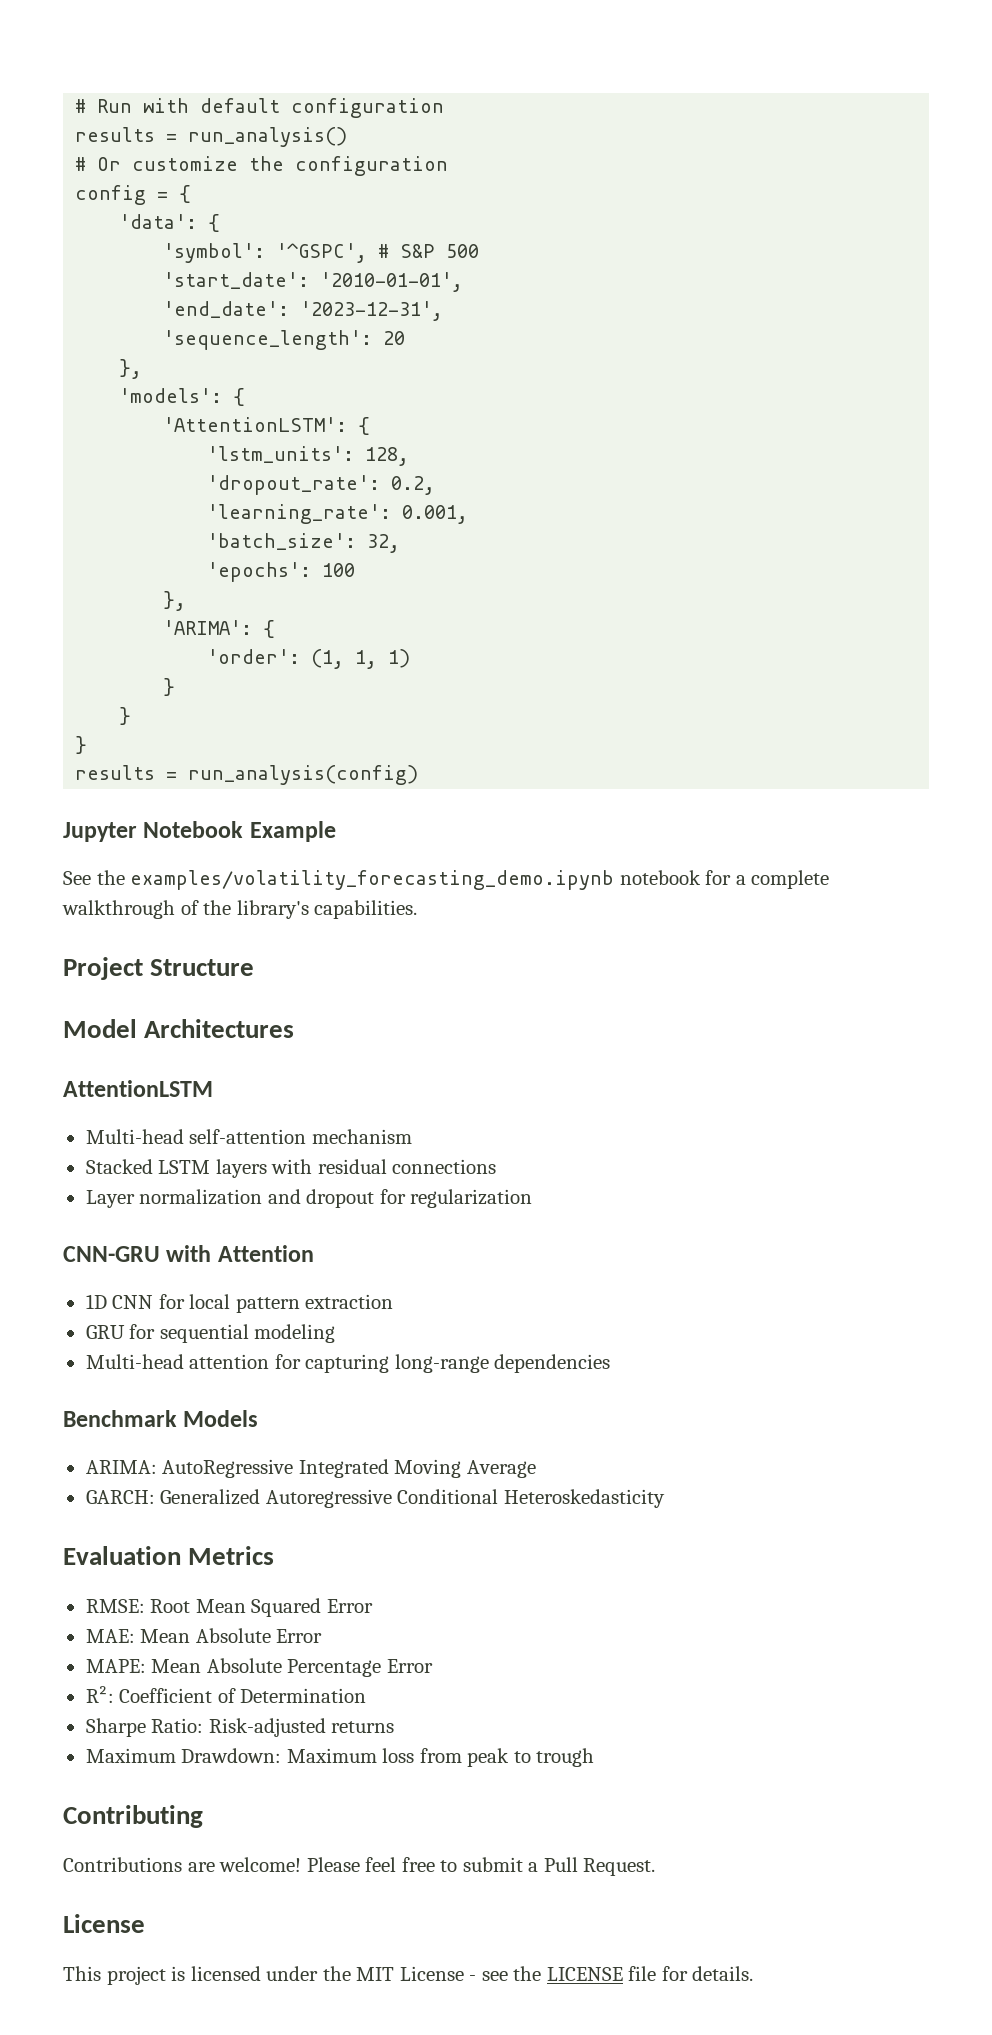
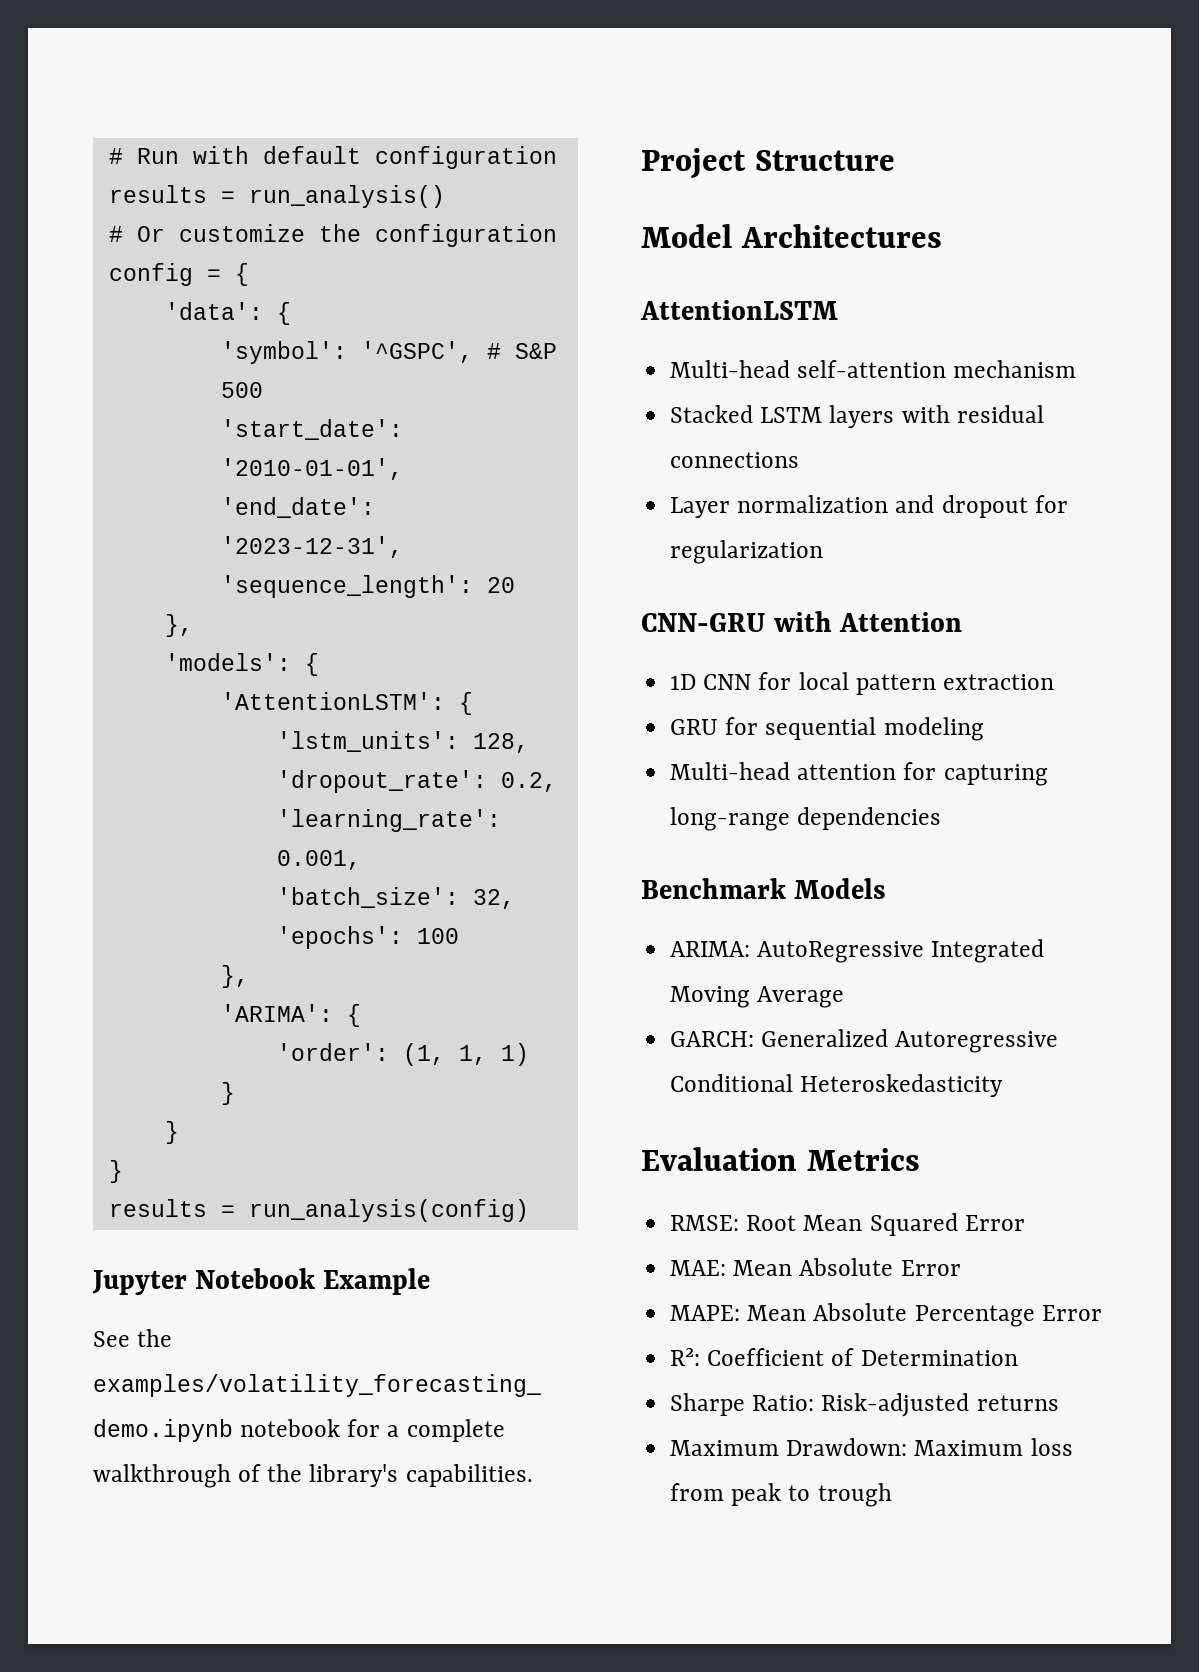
- Contributing
- Contributions are welcome! Please feel free to submit a Pull Request.
- License
- This project is licensed under the MIT License - see the LICENSE file for details.

